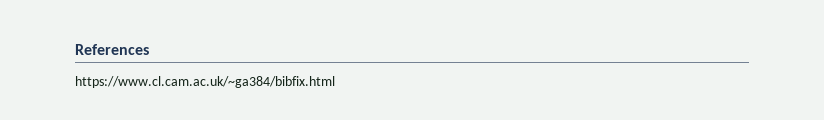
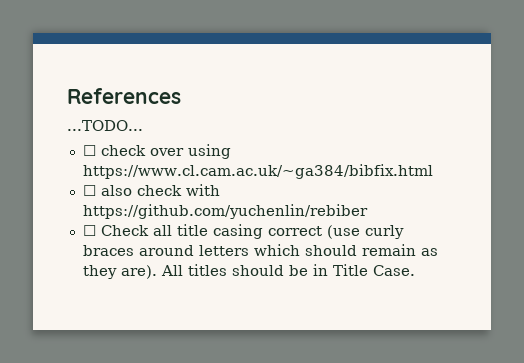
- https://www.cl.cam.ac.uk/~ga384/bibfix.html
+ ...TODO...
+ ☐ check over using https://www.cl.cam.ac.uk/~ga384/bibfix.html
+ ☐ also check with https://github.com/yuchenlin/rebiber
+ ☐ Check all title casing correct (use curly braces around letters which should remain as they are). All titles should be in Title Case.

